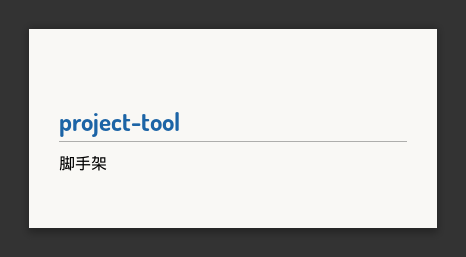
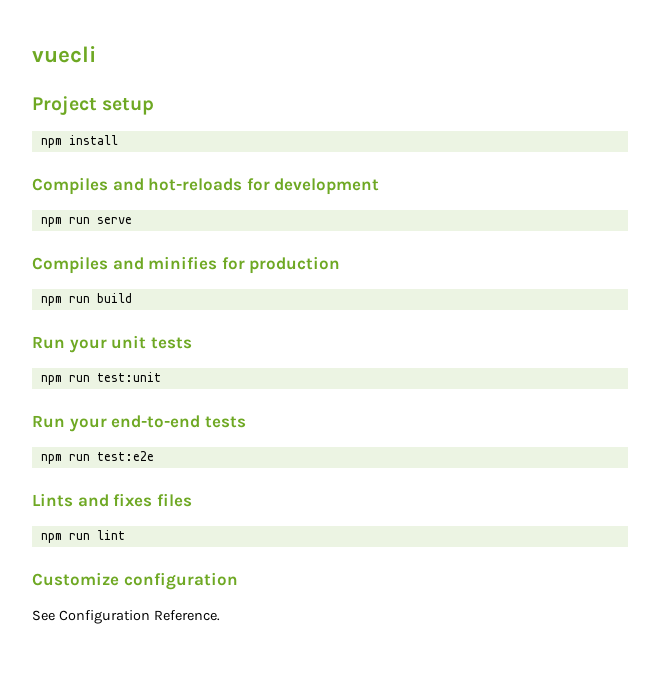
- project-tool
- 脚手架
+ vuecli
+ Project setup
+ npm install
+ Compiles and hot-reloads for development
+ npm run serve
+ Compiles and minifies for production
+ npm run build
+ Run your unit tests
+ npm run test:unit
+ Run your end-to-end tests
+ npm run test:e2e
+ Lints and fixes files
+ npm run lint
+ Customize configuration
+ See Configuration Reference.

